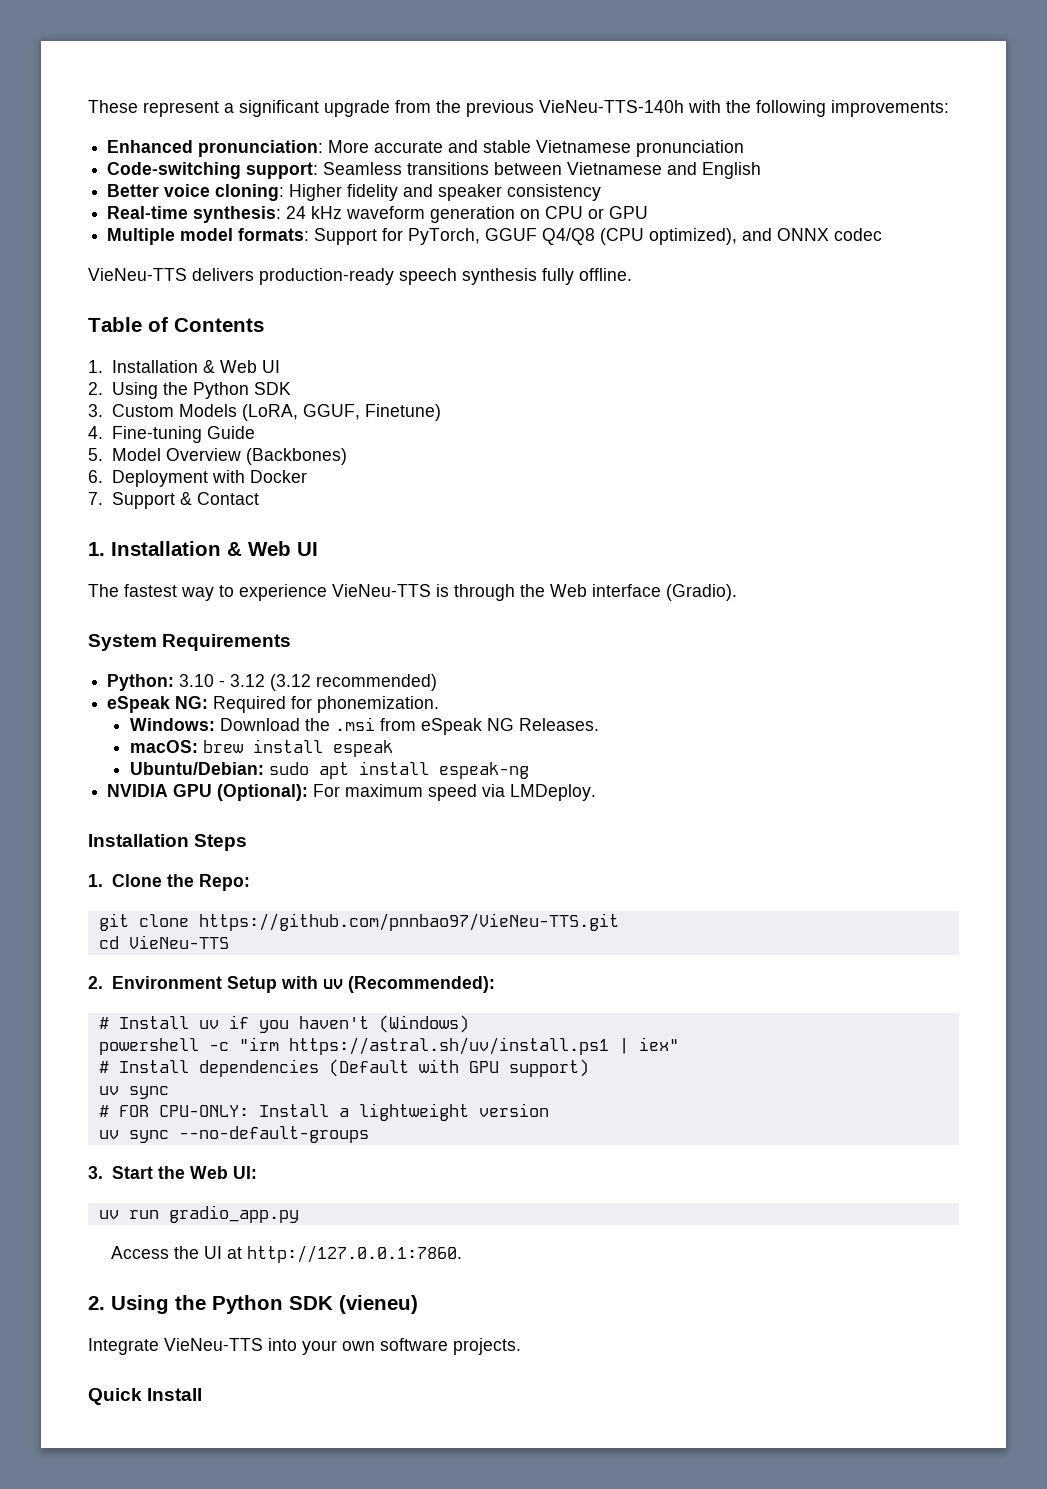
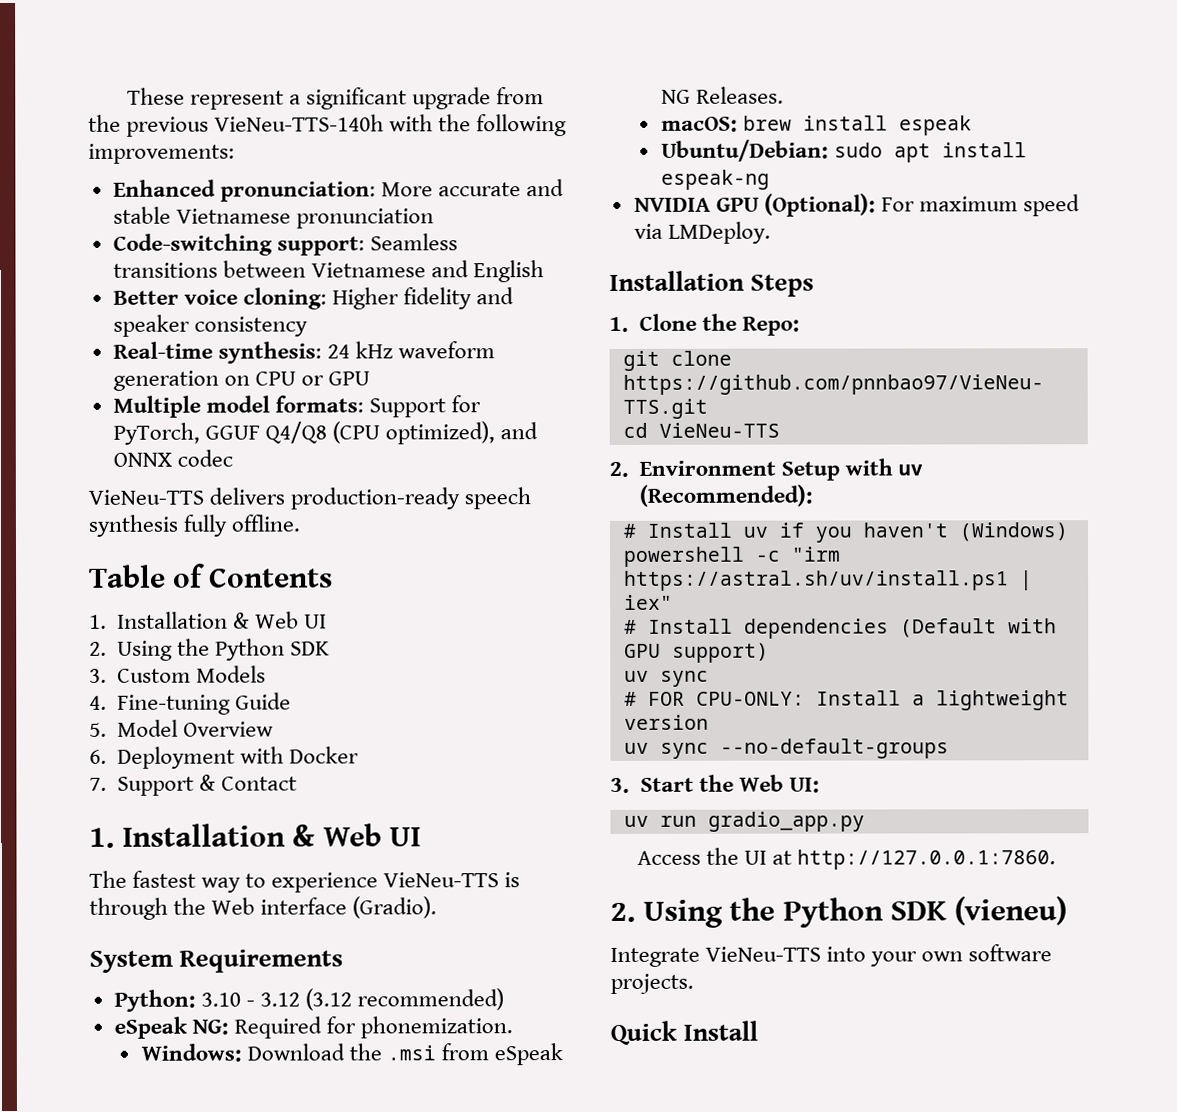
- 3. Custom Models (LoRA, GGUF, Finetune)
+ 3. Custom Models
- 5. Model Overview (Backbones)
+ 5. Model Overview

